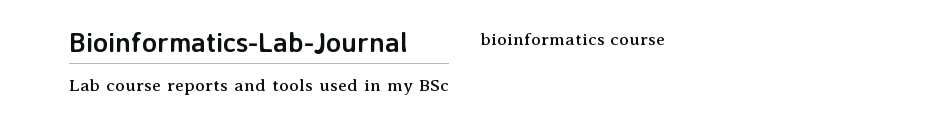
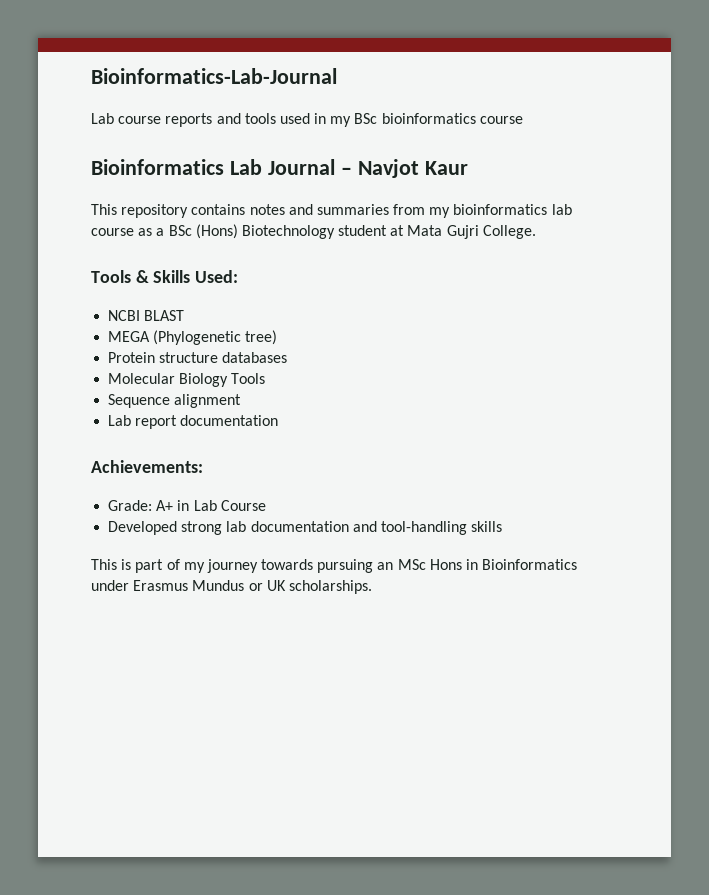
+ Bioinformatics Lab Journal – Navjot Kaur
+ This repository contains notes and summaries from my bioinformatics lab course as a BSc (Hons) Biotechnology student at Mata Gujri College.
+ Tools & Skills Used:
+ NCBI BLAST
+ MEGA (Phylogenetic tree)
+ Protein structure databases
+ Molecular Biology Tools
+ Sequence alignment
+ Lab report documentation
+ Achievements:
+ Grade: A+ in Lab Course
+ Developed strong lab documentation and tool-handling skills
+ This is part of my journey towards pursuing an MSc Hons in Bioinformatics under Erasmus Mundus or UK scholarships.

